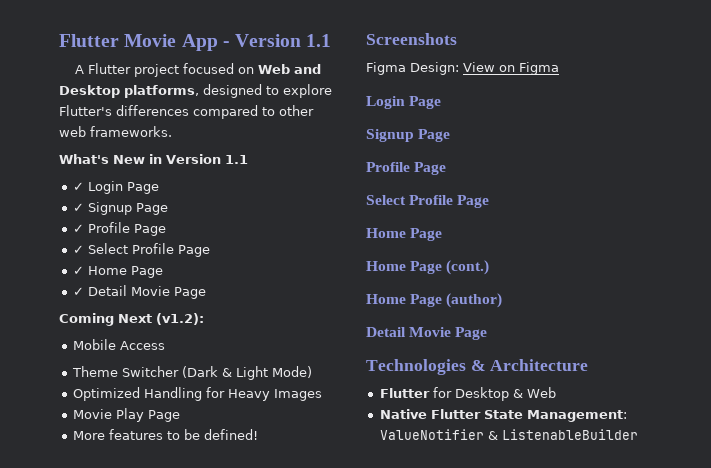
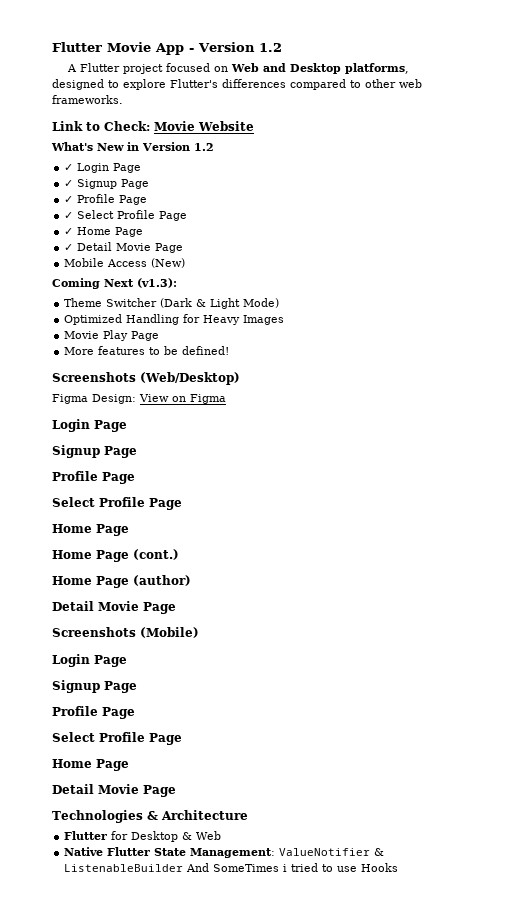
- Flutter Movie App - Version 1.1
+ Flutter Movie App - Version 1.2
+ Link to Check: Movie Website
- What's New in Version 1.1
+ What's New in Version 1.2
+ Mobile Access (New)
- Coming Next (v1.2):
- Mobile Access
+ Coming Next (v1.3):
- Screenshots
+ Screenshots (Web/Desktop)
+ Screenshots (Mobile)
+ Login Page
+ Signup Page
+ Profile Page
+ Select Profile Page
+ Home Page
+ Detail Movie Page
- Native Flutter State Management: ValueNotifier & ListenableBuilder
+ Native Flutter State Management: ValueNotifier & ListenableBuilder And SomeTimes i tried to use Hooks

